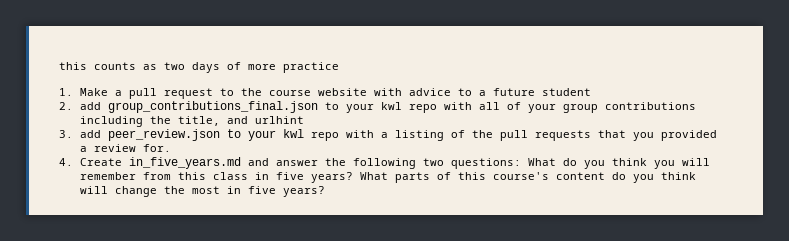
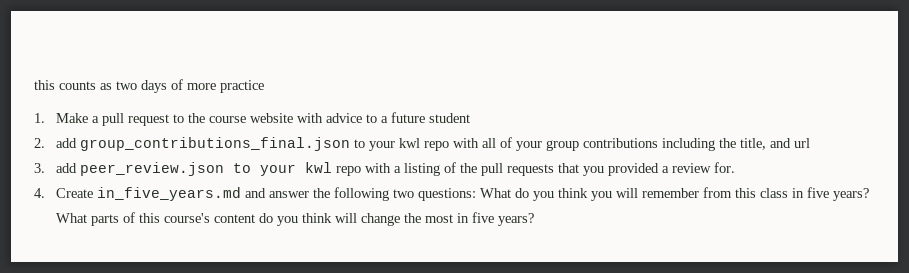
- 2. add group_contributions_final.json to your kwl repo with all of your group contributions including the title, and urlhint
+ 2. add group_contributions_final.json to your kwl repo with all of your group contributions including the title, and url

